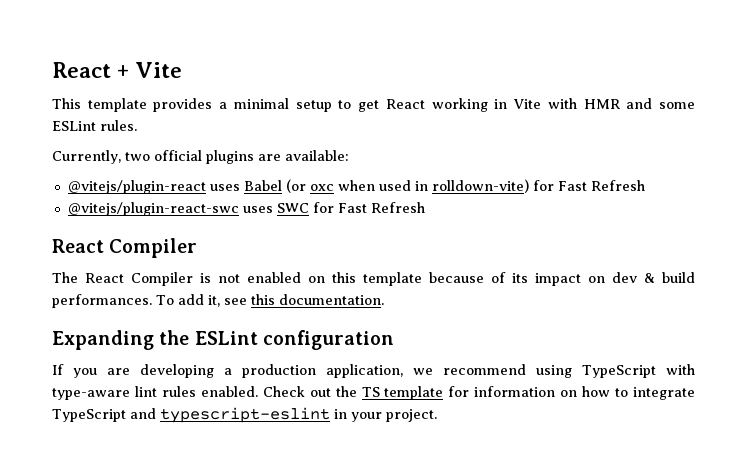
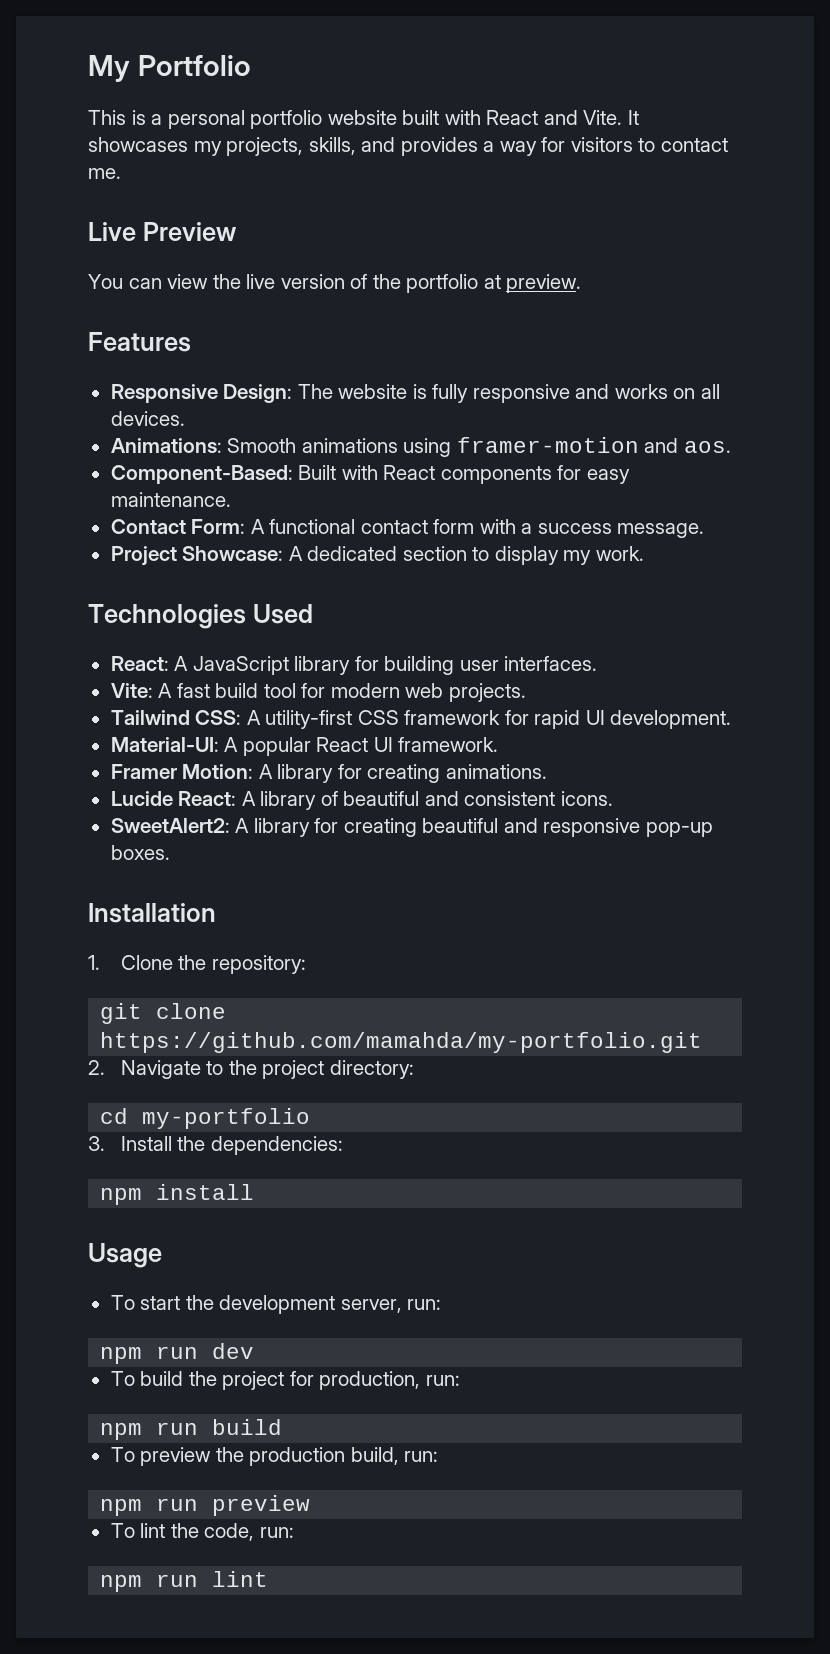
- React + Vite
- This template provides a minimal setup to get React working in Vite with HMR and some ESLint rules.
- Currently, two official plugins are available:
- @vitejs/plugin-react uses Babel (or oxc when used in rolldown-vite) for Fast Refresh
- @vitejs/plugin-react-swc uses SWC for Fast Refresh
- React Compiler
- The React Compiler is not enabled on this template because of its impact on dev & build performances. To add it, see this documentation.
- Expanding the ESLint configuration
- If you are developing a production application, we recommend using TypeScript with type-aware lint rules enabled. Check out the TS template for information on how to integrate TypeScript and typescript-eslint in your project.
+ My Portfolio
+ This is a personal portfolio website built with React and Vite. It showcases my projects, skills, and provides a way for visitors to contact me.
+ Live Preview
+ You can view the live version of the portfolio at preview.
+ Features
+ Responsive Design: The website is fully responsive and works on all devices.
+ Animations: Smooth animations using framer-motion and aos.
+ Component-Based: Built with React components for easy maintenance.
+ Contact Form: A functional contact form with a success message.
+ Project Showcase: A dedicated section to display my work.
+ Technologies Used
+ React: A JavaScript library for building user interfaces.
+ Vite: A fast build tool for modern web projects.
+ Tailwind CSS: A utility-first CSS framework for rapid UI development.
+ Material-UI: A popular React UI framework.
+ Framer Motion: A library for creating animations.
+ Lucide React: A library of beautiful and consistent icons.
+ SweetAlert2: A library for creating beautiful and responsive pop-up boxes.
+ Installation
+ 1. Clone the repository:
+ git clone https://github.com/mamahda/my-portfolio.git
+ 2. Navigate to the project directory:
+ cd my-portfolio
+ 3. Install the dependencies:
+ npm install
+ Usage
+ To start the development server, run:
+ npm run dev
+ To build the project for production, run:
+ npm run build
+ To preview the production build, run:
+ npm run preview
+ To lint the code, run:
+ npm run lint

